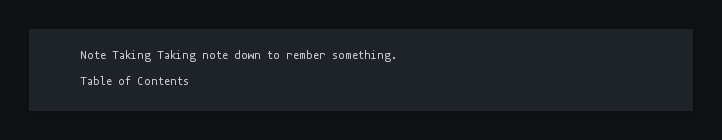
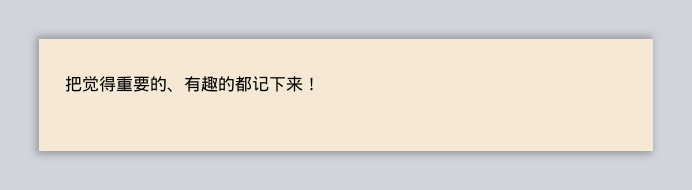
- Note Taking Taking note down to rember something.
- Table of Contents
+ 把觉得重要的、有趣的都记下来！

